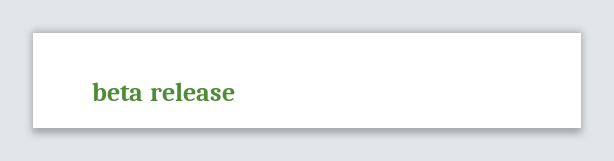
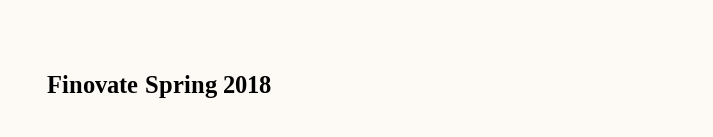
- beta release
+ Finovate Spring 2018

